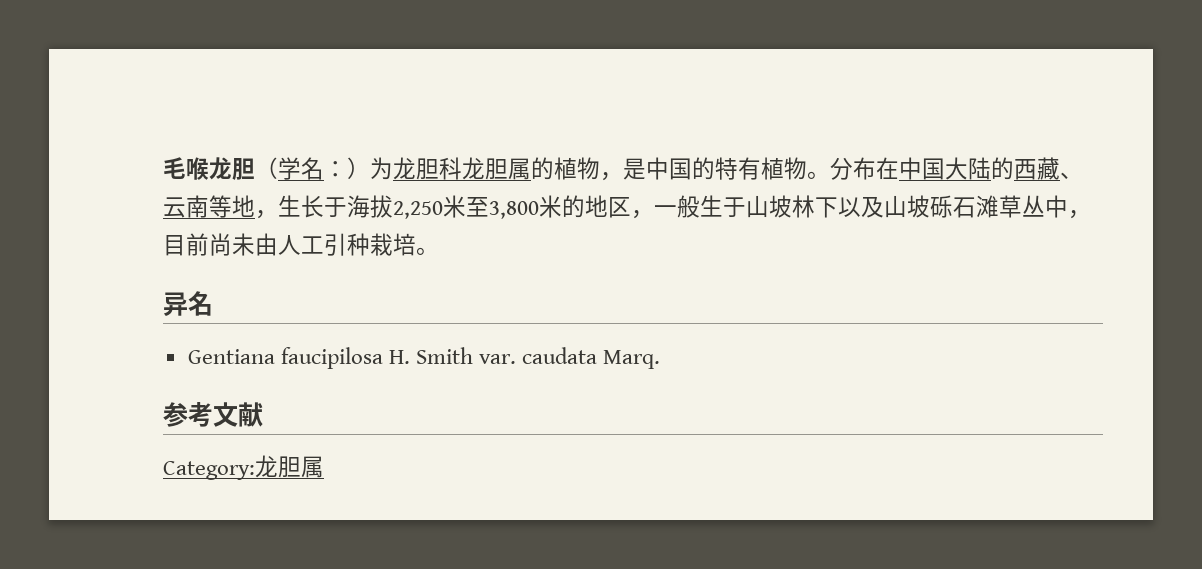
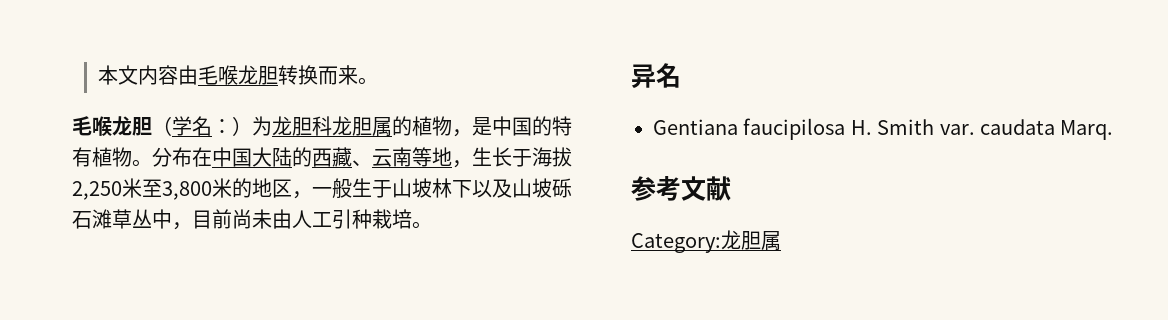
+ 本文内容由毛喉龙胆转换而来。

